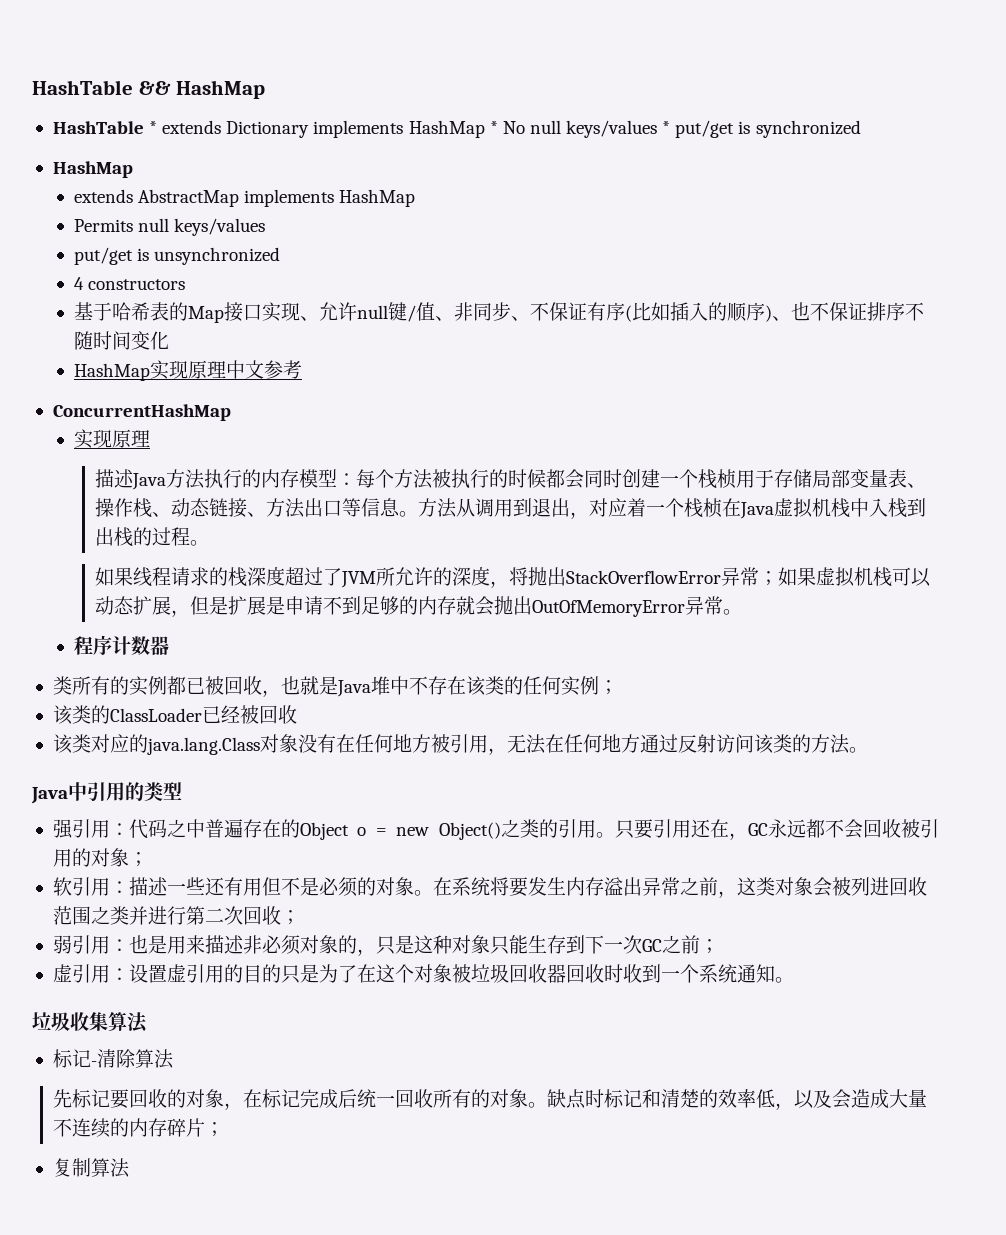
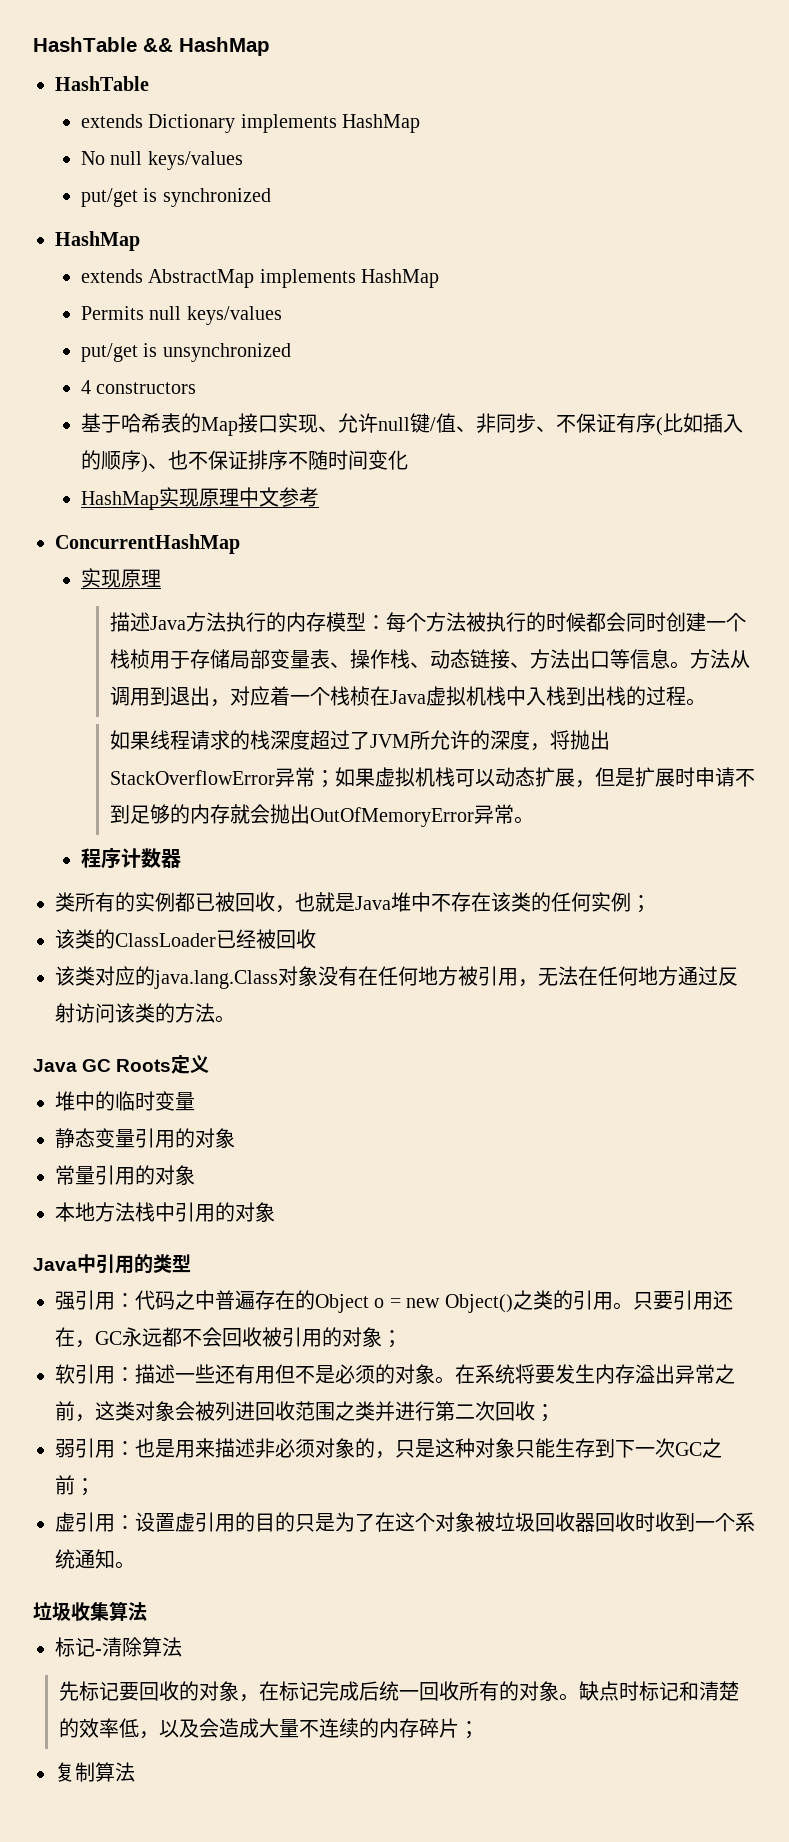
  HashTable && HashMap
- HashTable * extends Dictionary implements HashMap * No null keys/values * put/get is synchronized
+ HashTable
+ extends Dictionary implements HashMap
+ No null keys/values
+ put/get is synchronized
- 如果线程请求的栈深度超过了JVM所允许的深度，将抛出StackOverflowError异常；如果虚拟机栈可以动态扩展，但是扩展是申请不到足够的内存就会抛出OutOfMemoryError异常。
+ 如果线程请求的栈深度超过了JVM所允许的深度，将抛出StackOverflowError异常；如果虚拟机栈可以动态扩展，但是扩展时申请不到足够的内存就会抛出OutOfMemoryError异常。
+ Java GC Roots定义
+ 堆中的临时变量
+ 静态变量引用的对象
+ 常量引用的对象
+ 本地方法栈中引用的对象

